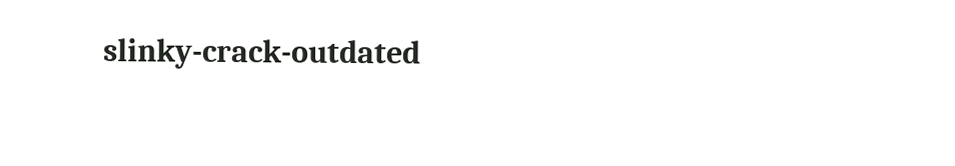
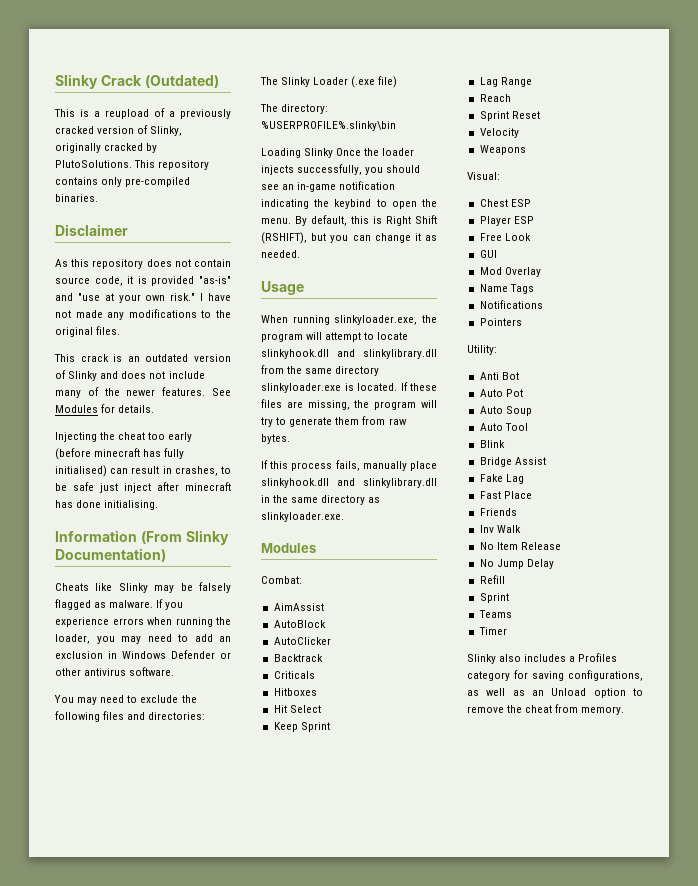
- slinky-crack-outdated
+ Slinky Crack (Outdated)
+ This is a reupload of a previously cracked version of Slinky, originally cracked by PlutoSolutions. This repository contains only pre-compiled binaries.
+ Disclaimer
+ As this repository does not contain source code, it is provided "as-is" and "use at your own risk." I have not made any modifications to the original files.
+ This crack is an outdated version of Slinky and does not include many of the newer features. See Modules for details.
+ Injecting the cheat too early (before minecraft has fully initialised) can result in crashes, to be safe just inject after minecraft has done initialising.
+ Information (From Slinky Documentation)
+ Cheats like Slinky may be falsely flagged as malware. If you experience errors when running the loader, you may need to add an exclusion in Windows Defender or other antivirus software.
+ You may need to exclude the following files and directories:
+ The Slinky Loader (.exe file)
+ The directory: %USERPROFILE%.slinky\bin
+ Loading Slinky Once the loader injects successfully, you should see an in-game notification indicating the keybind to open the menu. By default, this is Right Shift (RSHIFT), but you can change it as needed.
+ Usage
+ When running slinkyloader.exe, the program will attempt to locate slinkyhook.dll and slinkylibrary.dll from the same directory slinkyloader.exe is located. If these files are missing, the program will try to generate them from raw bytes.
+ If this process fails, manually place slinkyhook.dll and slinkylibrary.dll in the same directory as slinkyloader.exe.
+ Modules
+ Combat:
+ AimAssist
+ AutoBlock
+ AutoClicker
+ Backtrack
+ Criticals
+ Hitboxes
+ Hit Select
+ Keep Sprint
+ Lag Range
+ Reach
+ Sprint Reset
+ Velocity
+ Weapons
+ Visual:
+ Chest ESP
+ Player ESP
+ Free Look
+ GUI
+ Mod Overlay
+ Name Tags
+ Notifications
+ Pointers
+ Utility:
+ Anti Bot
+ Auto Pot
+ Auto Soup
+ Auto Tool
+ Blink
+ Bridge Assist
+ Fake Lag
+ Fast Place
+ Friends
+ Inv Walk
+ No Item Release
+ No Jump Delay
+ Refill
+ Sprint
+ Teams
+ Timer
+ Slinky also includes a Profiles category for saving configurations, as well as an Unload option to remove the cheat from memory.

